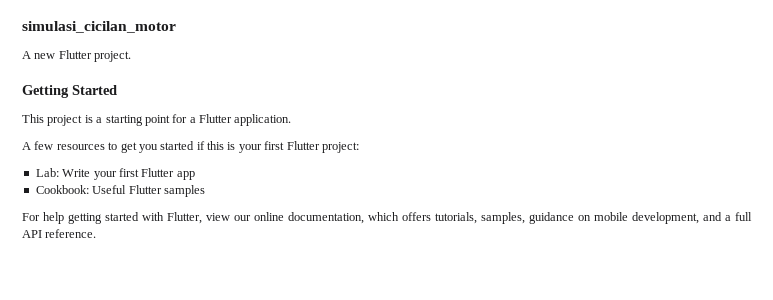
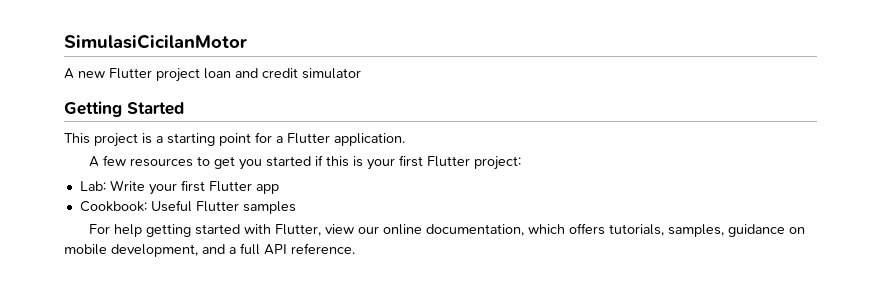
- simulasi_cicilan_motor
+ SimulasiCicilanMotor
- A new Flutter project.
+ A new Flutter project loan and credit simulator

